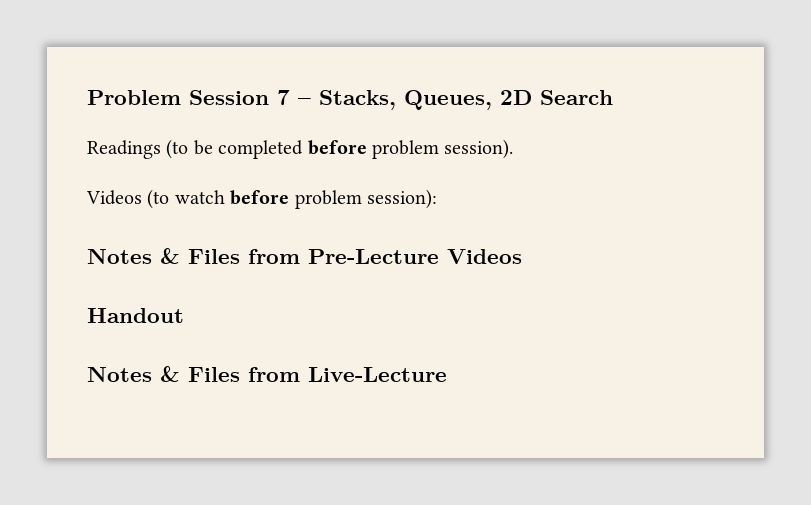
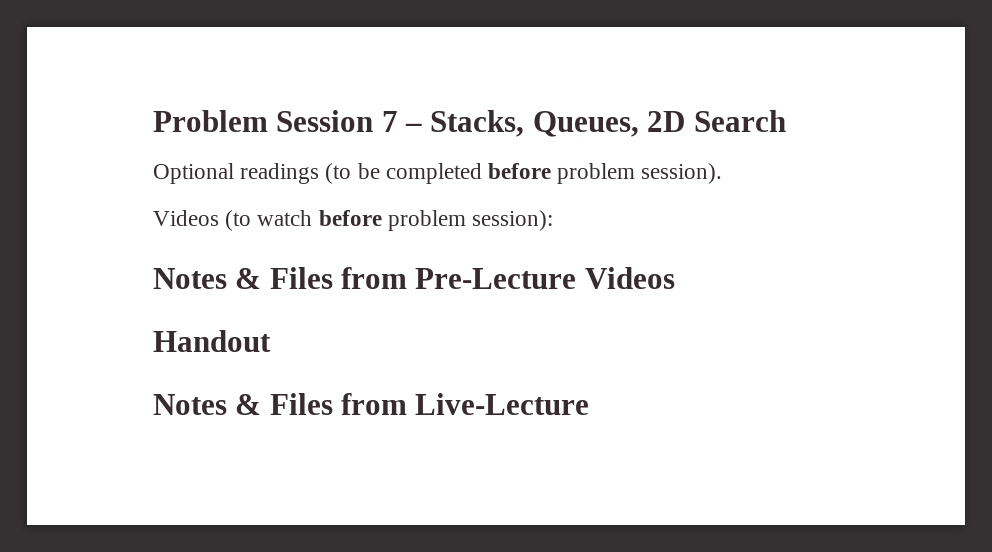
- Readings (to be completed before problem session).
+ Optional readings (to be completed before problem session).

